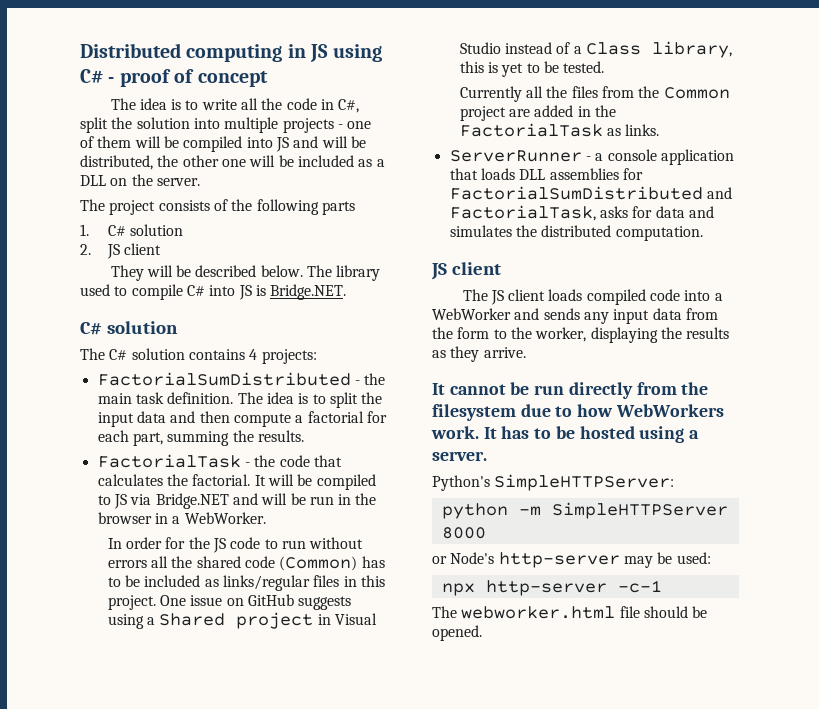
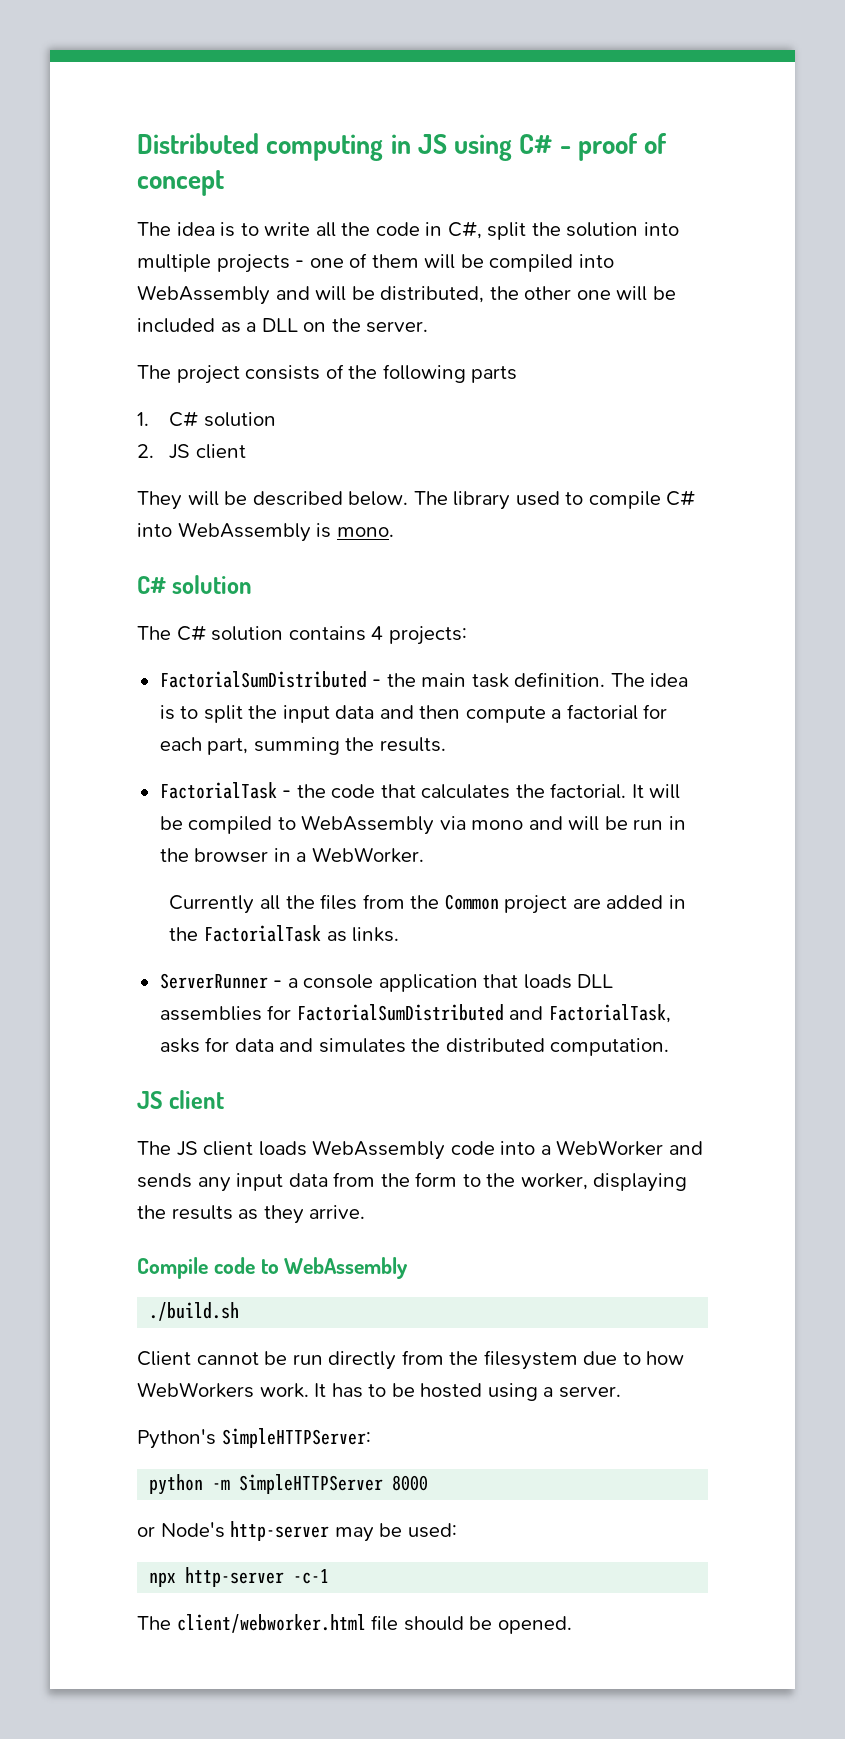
- The idea is to write all the code in C#, split the solution into multiple projects - one of them will be compiled into JS and will be distributed, the other one will be included as a DLL on the server.
+ The idea is to write all the code in C#, split the solution into multiple projects - one of them will be compiled into WebAssembly and will be distributed, the other one will be included as a DLL on the server.
- The library used to compile C# into JS is Bridge.NET.
+ The library used to compile C# into WebAssembly is mono.
- It will be compiled to JS via Bridge.NET and will be run in the browser in a WebWorker.
+ It will be compiled to WebAssembly via mono and will be run in the browser in a WebWorker.
- In order for the JS code to run without errors all the shared code (Common) has to be included as links/regular files in this project. One issue on GitHub suggests using a Shared project in Visual Studio instead of a Class library, this is yet to be tested.
- The JS client loads compiled code into a WebWorker and sends any input data from the form to the worker, displaying the results as they arrive.
+ The JS client loads WebAssembly code into a WebWorker and sends any input data from the form to the worker, displaying the results as they arrive.
- It cannot be run directly from the filesystem due to how WebWorkers work.
+ Compile code to WebAssembly
+ ./build.sh
+ Client cannot be run directly from the filesystem due to how WebWorkers work.
- The webworker.html file should be opened.
+ The client/webworker.html file should be opened.

